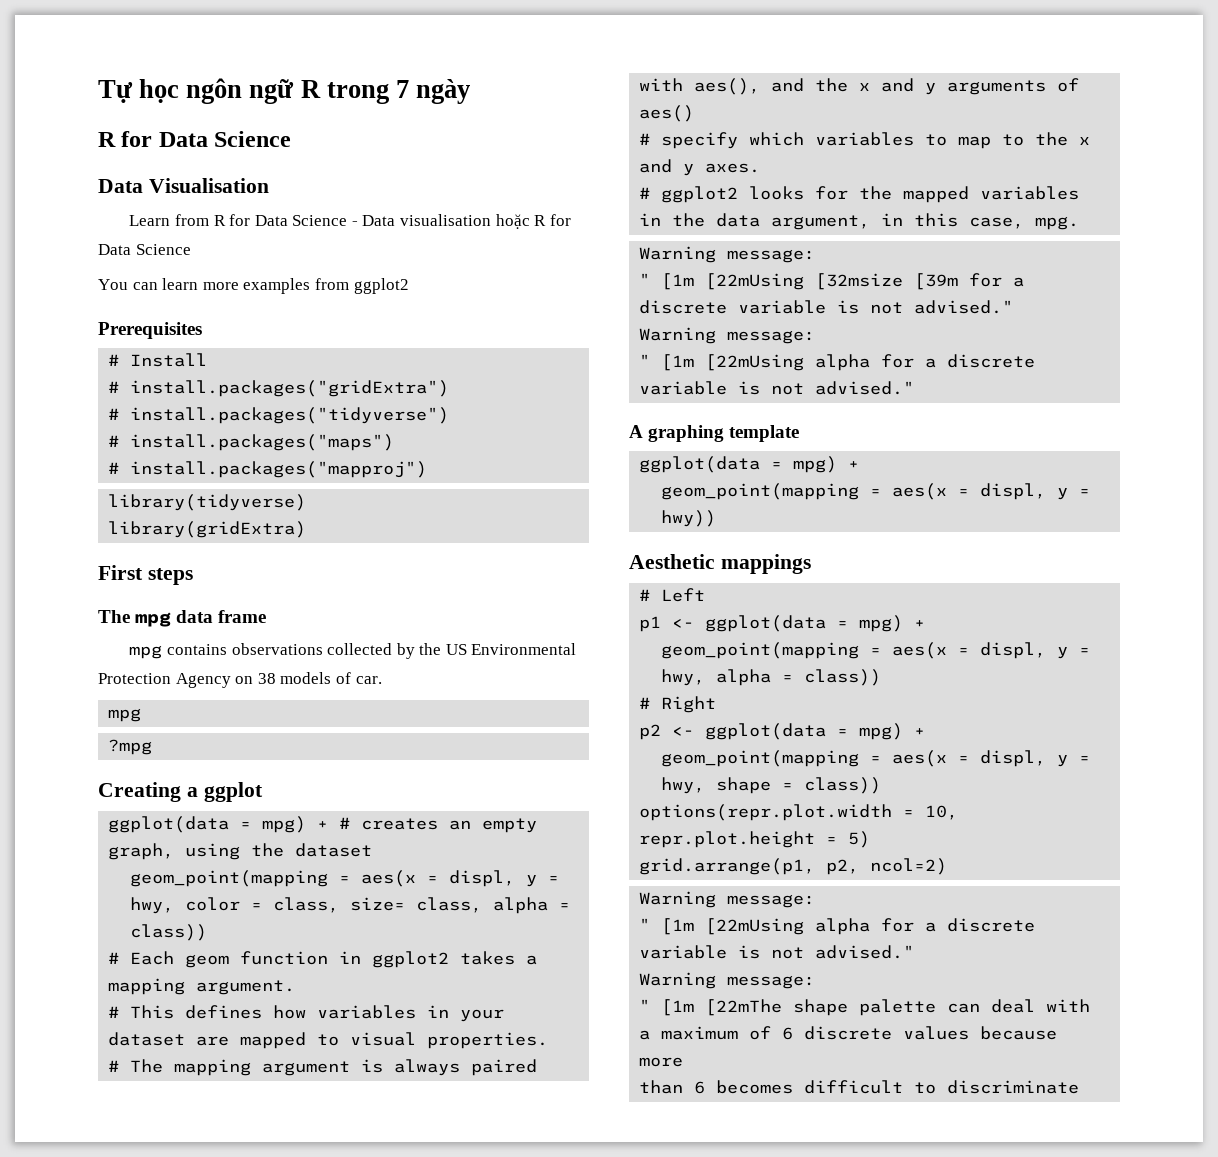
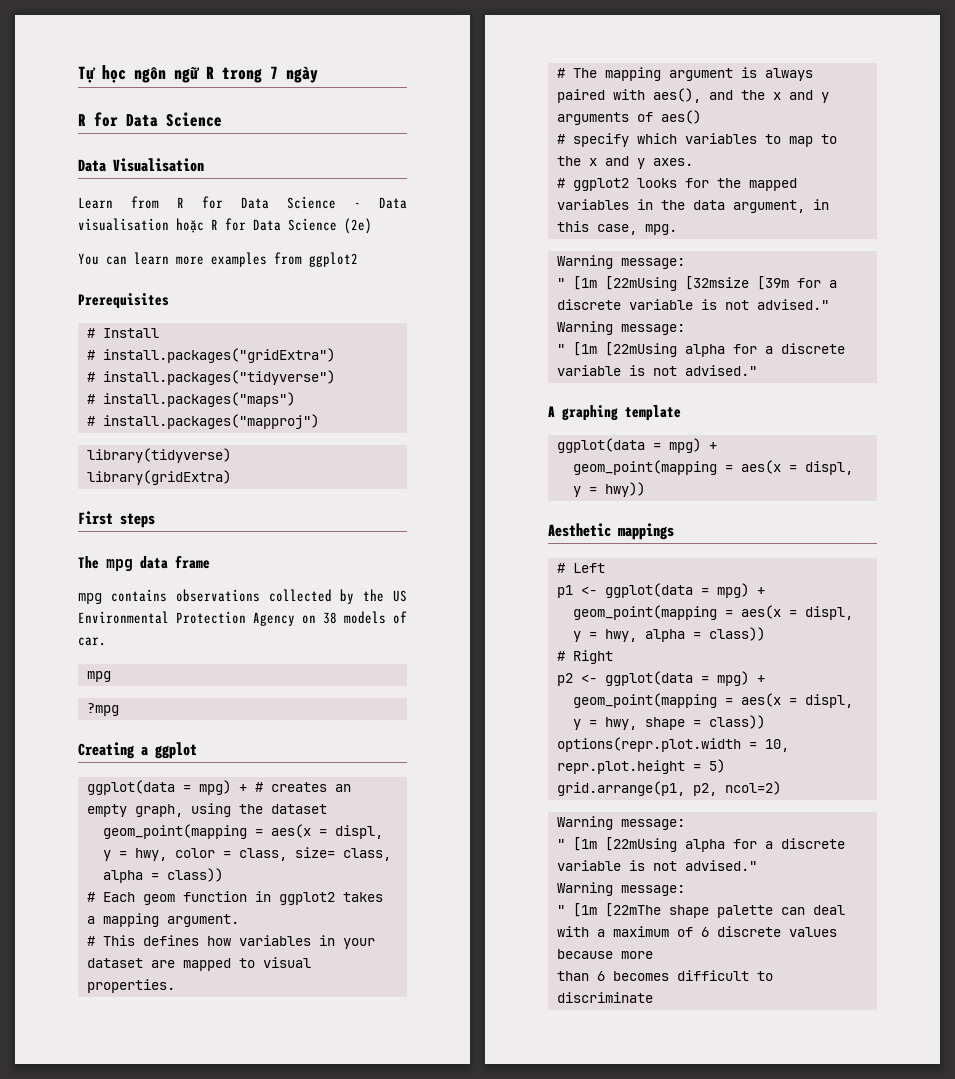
- Learn from R for Data Science - Data visualisation hoặc R for Data Science
+ Learn from R for Data Science - Data visualisation hoặc R for Data Science (2e)

